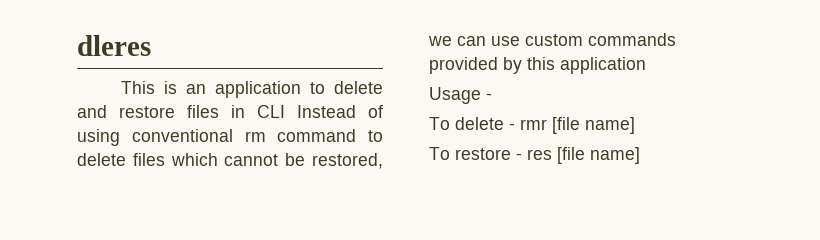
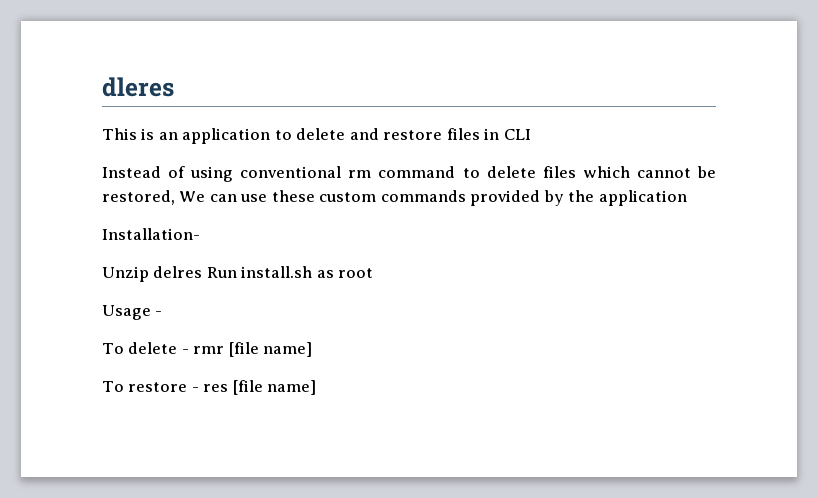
- This is an application to delete and restore files in CLI Instead of using conventional rm command to delete files which cannot be restored, we can use custom commands provided by this application
+ This is an application to delete and restore files in CLI
+ Instead of using conventional rm command to delete files which cannot be restored, We can use these custom commands provided by the application
+ Installation-
+ Unzip delres Run install.sh as root

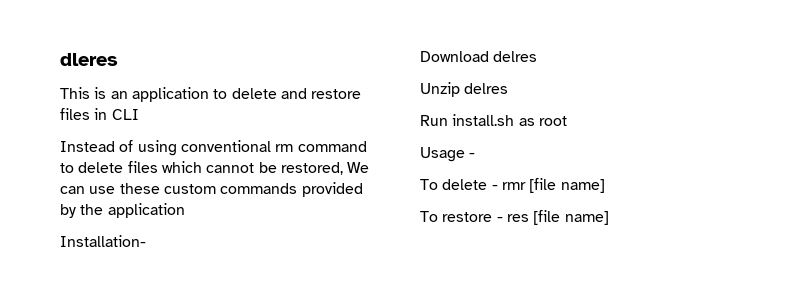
+ Download delres
- Unzip delres Run install.sh as root
+ Unzip delres
+ Run install.sh as root

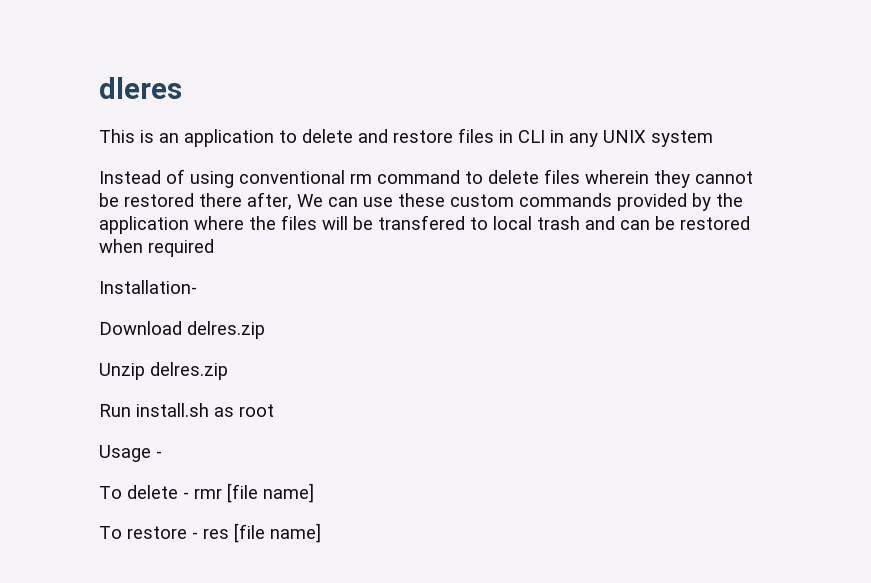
- This is an application to delete and restore files in CLI
+ This is an application to delete and restore files in CLI in any UNIX system
- Instead of using conventional rm command to delete files which cannot be restored, We can use these custom commands provided by the application
+ Instead of using conventional rm command to delete files wherein they cannot be restored there after, We can use these custom commands provided by the application where the files will be transfered to local trash and can be restored when required
- Download delres
+ Download delres.zip
- Unzip delres
+ Unzip delres.zip

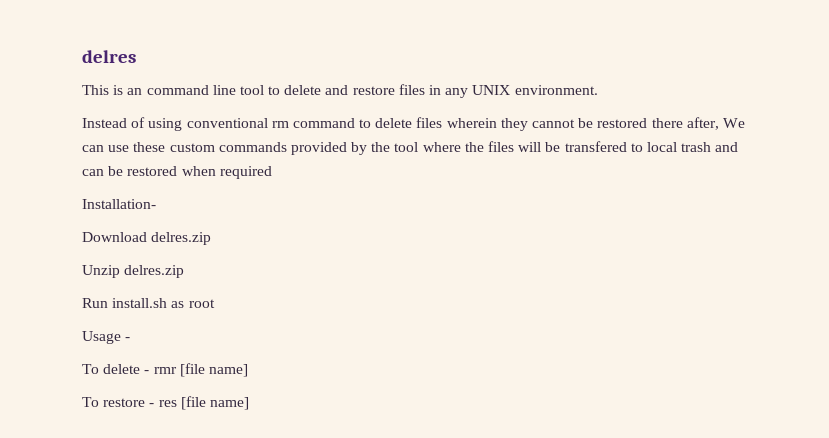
- dleres
+ delres
- This is an application to delete and restore files in CLI in any UNIX system
+ This is an command line tool to delete and restore files in any UNIX environment.
- Instead of using conventional rm command to delete files wherein they cannot be restored there after, We can use these custom commands provided by the application where the files will be transfered to local trash and can be restored when required
+ Instead of using conventional rm command to delete files wherein they cannot be restored there after, We can use these custom commands provided by the tool where the files will be transfered to local trash and can be restored when required

